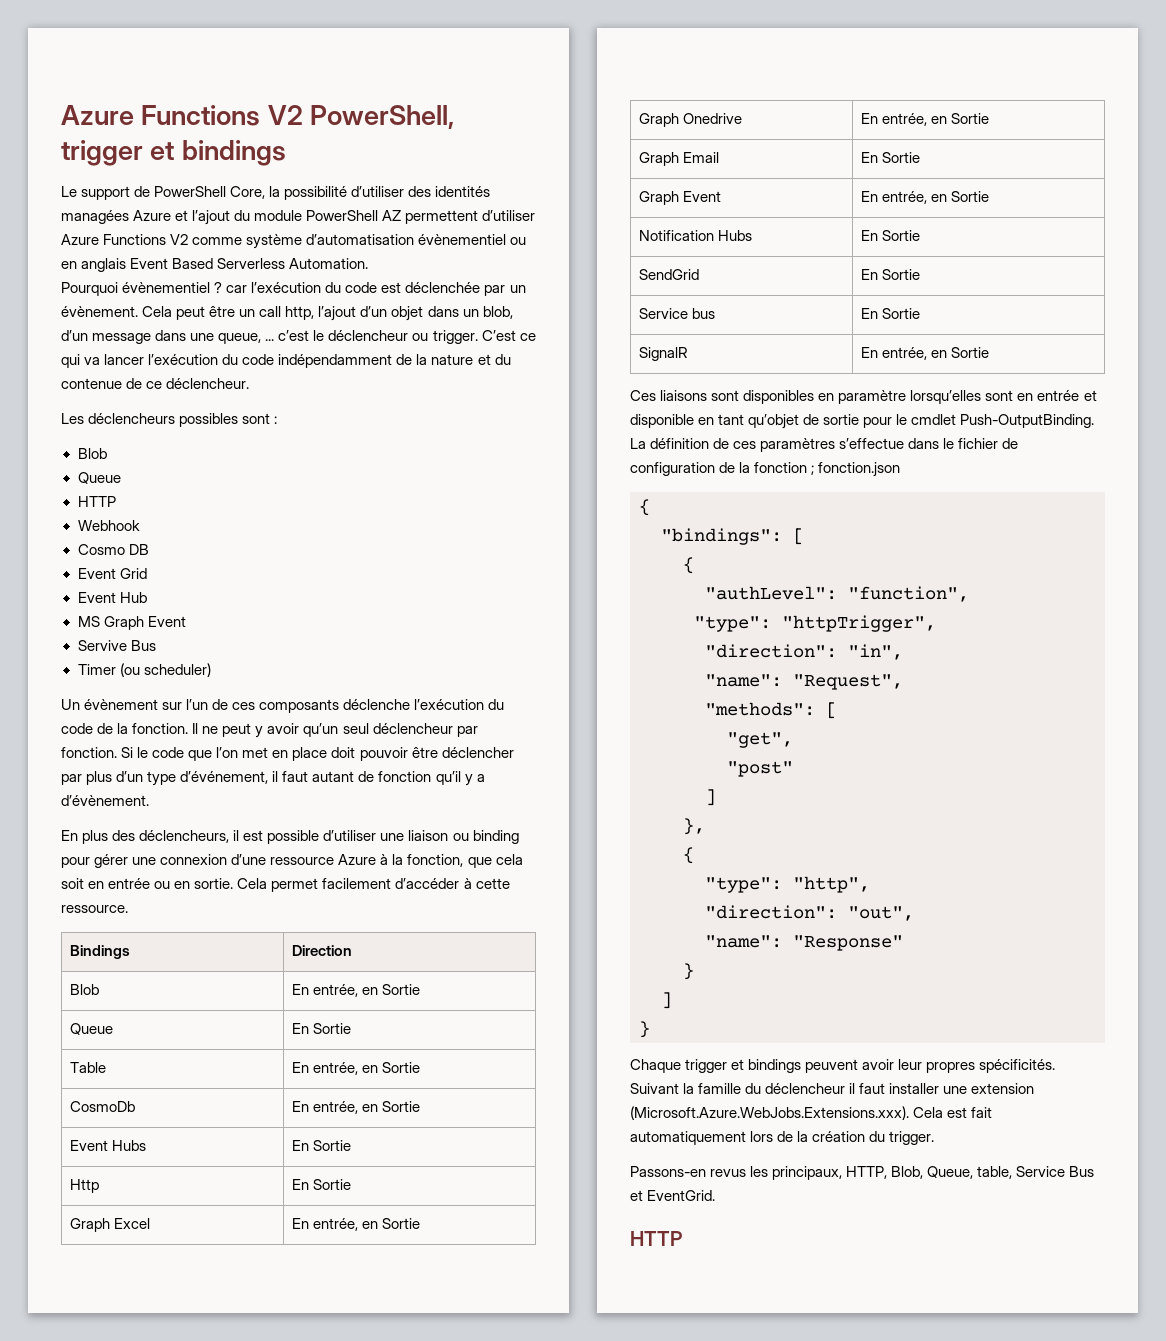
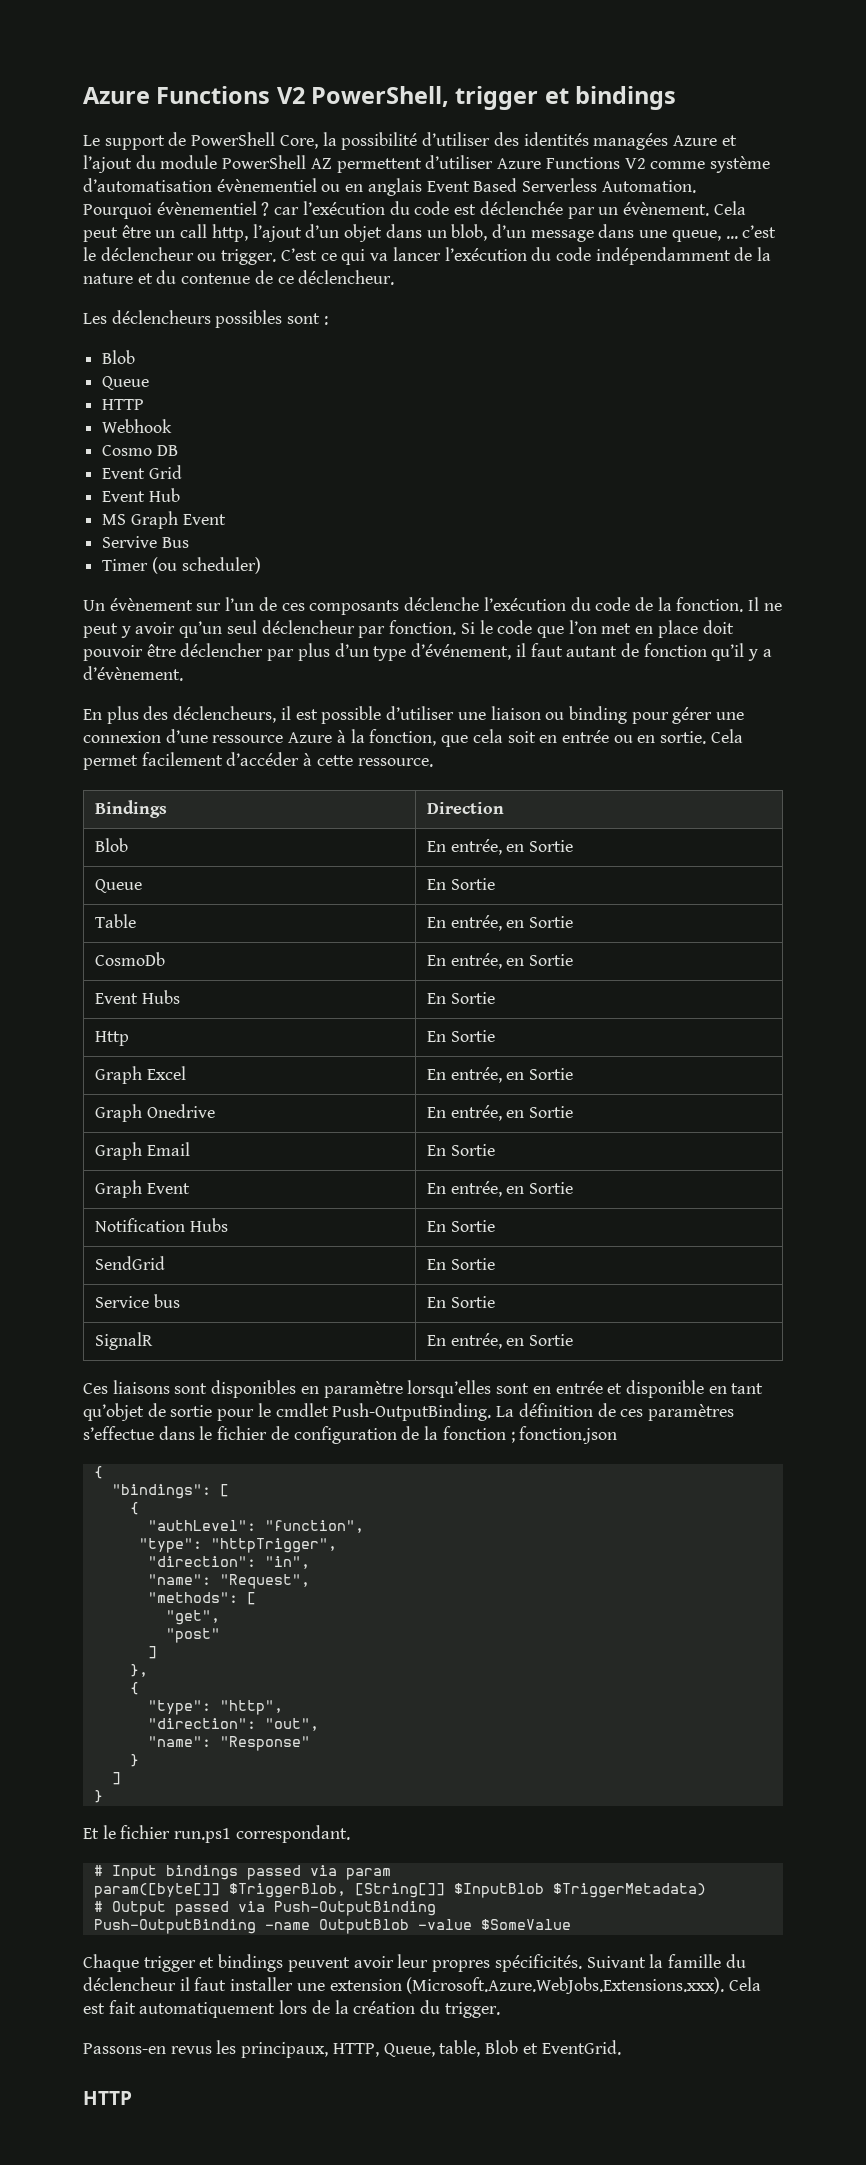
+ Et le fichier run.ps1 correspondant.
+ # Input bindings passed via param
+ param([byte[]] $TriggerBlob, [String[]] $InputBlob $TriggerMetadata)
+ # Output passed via Push-OutputBinding
+ Push-OutputBinding -name OutputBlob -value $SomeValue
- Passons-en revus les principaux, HTTP, Blob, Queue, table, Service Bus et EventGrid.
+ Passons-en revus les principaux, HTTP, Queue, table, Blob et EventGrid.

